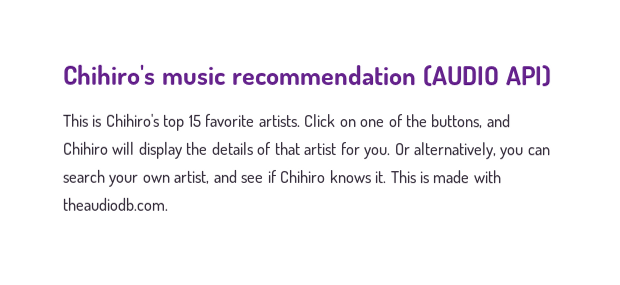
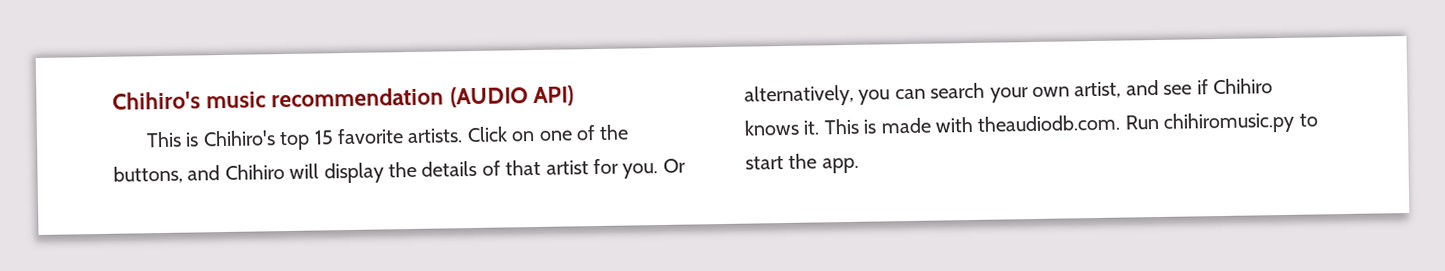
- This is made with theaudiodb.com.
+ This is made with theaudiodb.com. Run chihiromusic.py to start the app.

